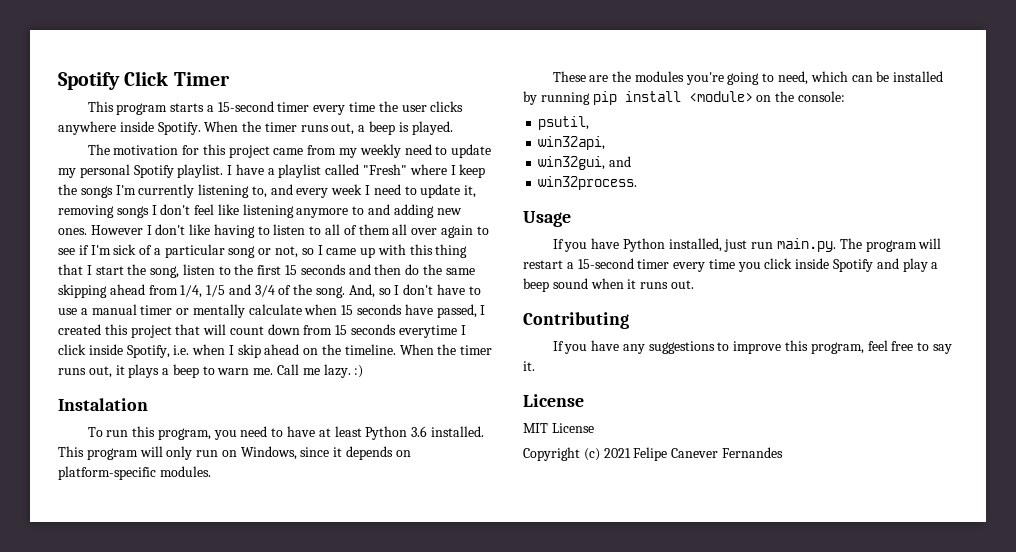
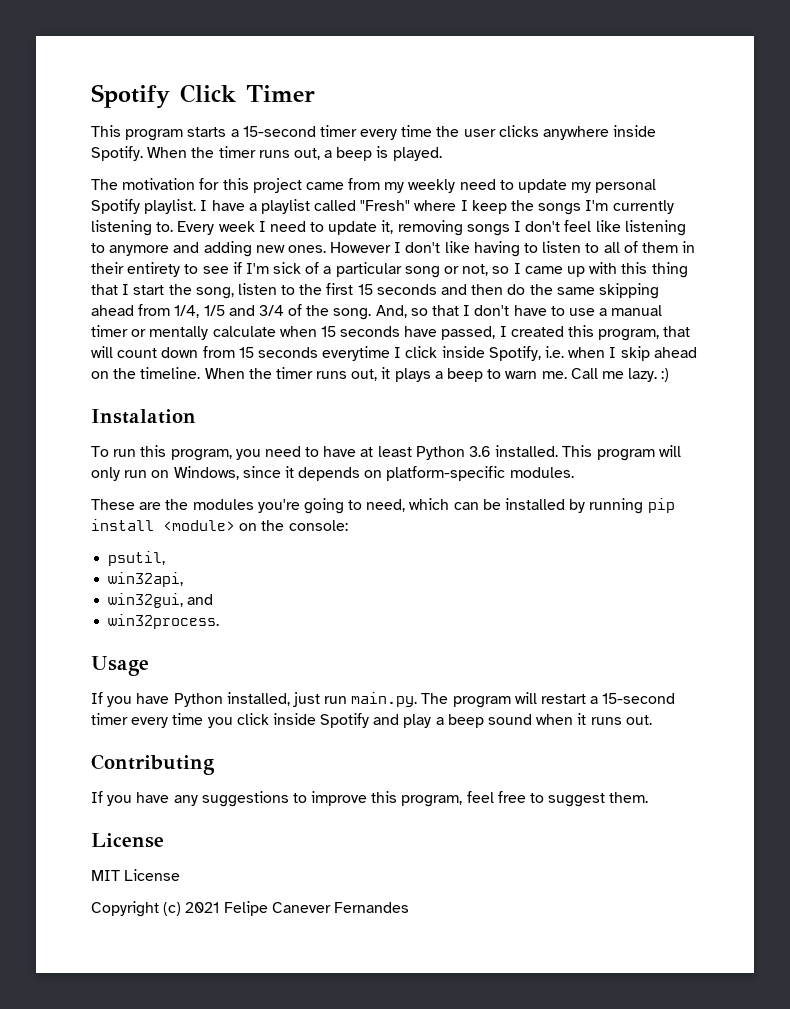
- I have a playlist called "Fresh" where I keep the songs I'm currently listening to, and every week I need to update it, removing songs I don't feel like listening anymore to and adding new ones.
+ I have a playlist called "Fresh" where I keep the songs I'm currently listening to. Every week I need to update it, removing songs I don't feel like listening to anymore and adding new ones.
- However I don't like having to listen to all of them all over again to see if I'm sick of a particular song or not, so I came up with this thing that I start the song, listen to the first 15 seconds and then do the same skipping ahead from 1/4, 1/5 and 3/4 of the song.
+ However I don't like having to listen to all of them in their entirety to see if I'm sick of a particular song or not, so I came up with this thing that I start the song, listen to the first 15 seconds and then do the same skipping ahead from 1/4, 1/5 and 3/4 of the song.
- And, so I don't have to use a manual timer or mentally calculate when 15 seconds have passed, I created this project that will count down from 15 seconds everytime I click inside Spotify, i.e. when I skip ahead on the timeline.
+ And, so that I don't have to use a manual timer or mentally calculate when 15 seconds have passed, I created this program, that will count down from 15 seconds everytime I click inside Spotify, i.e. when I skip ahead on the timeline.
- If you have any suggestions to improve this program, feel free to say it.
+ If you have any suggestions to improve this program, feel free to suggest them.

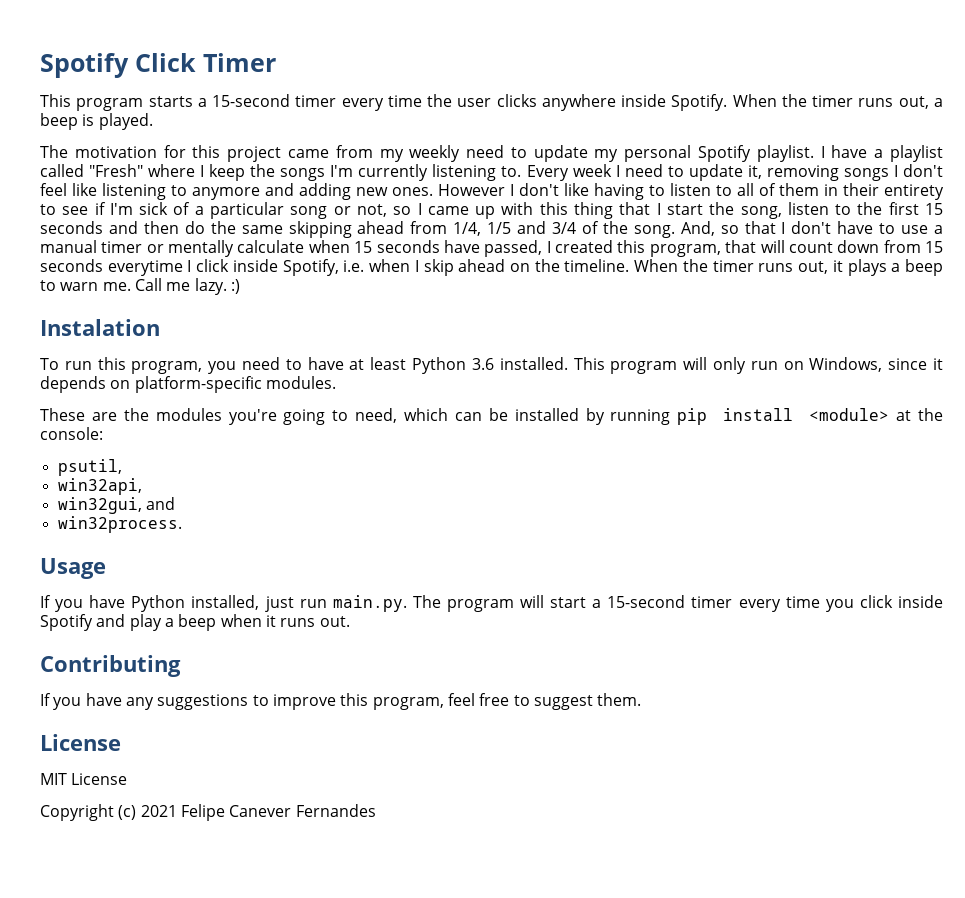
- These are the modules you're going to need, which can be installed by running pip install <module> on the console:
+ These are the modules you're going to need, which can be installed by running pip install <module> at the console:
- If you have Python installed, just run main.py. The program will restart a 15-second timer every time you click inside Spotify and play a beep sound when it runs out.
+ If you have Python installed, just run main.py. The program will start a 15-second timer every time you click inside Spotify and play a beep when it runs out.

